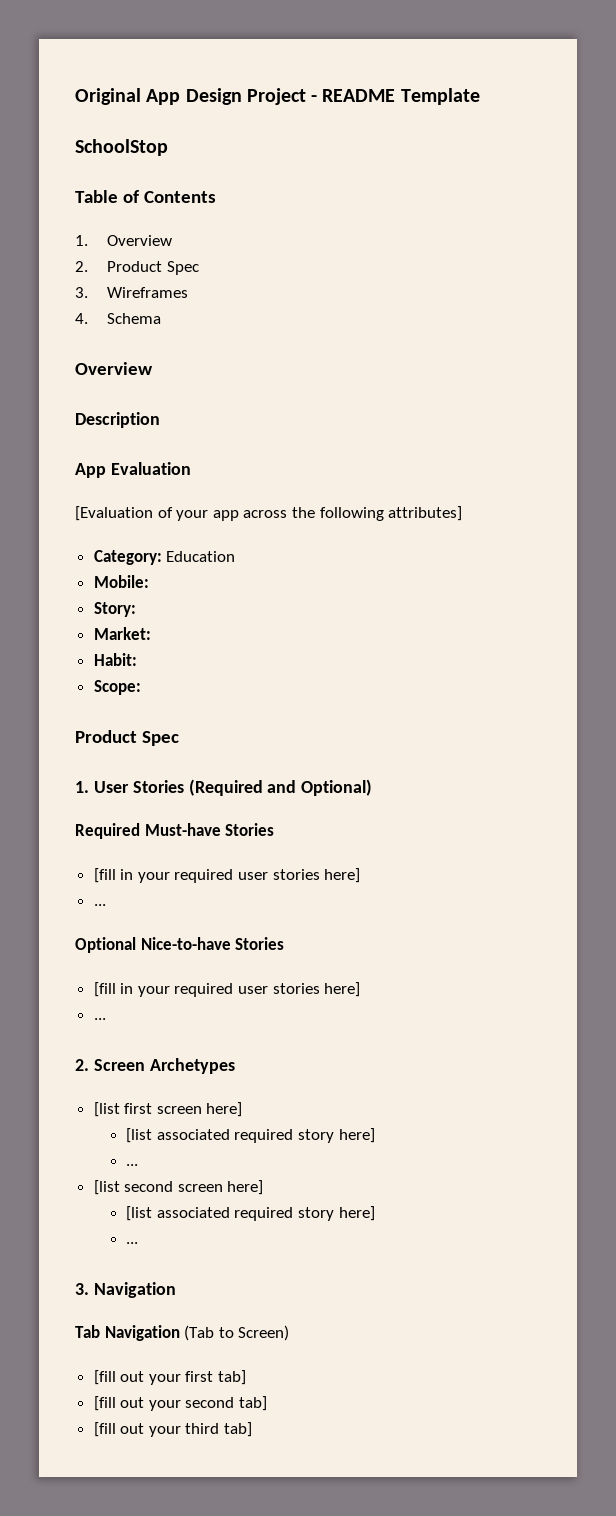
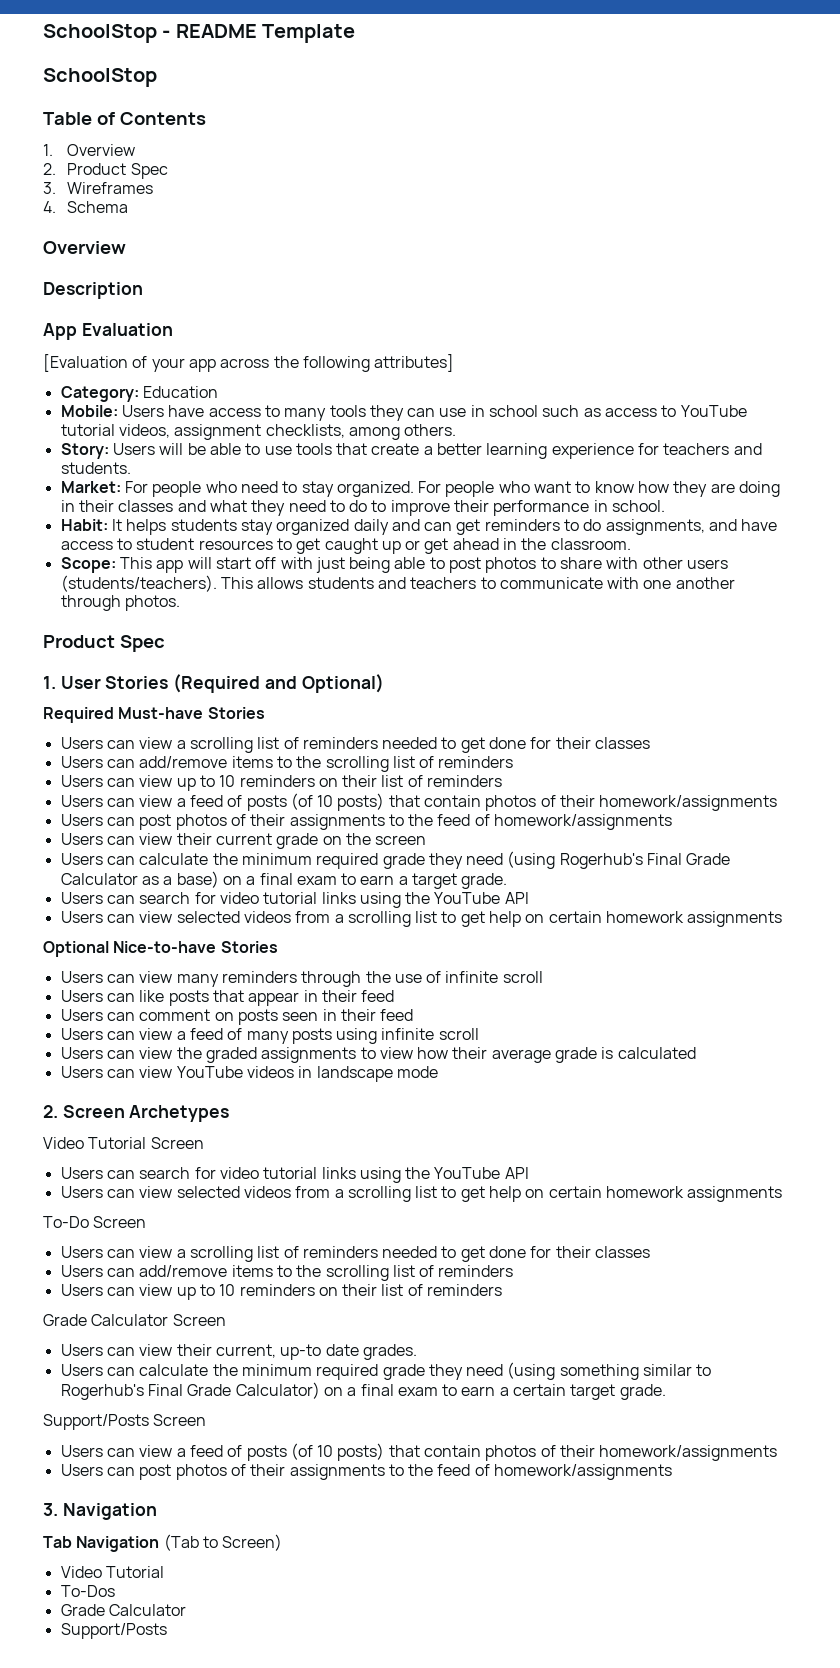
- Original App Design Project - README Template
+ SchoolStop - README Template
- Mobile:
- Story:
- Market:
- Habit:
- Scope:
+ Mobile: Users have access to many tools they can use in school such as access to YouTube tutorial videos, assignment checklists, among others.
+ Story: Users will be able to use tools that create a better learning experience for teachers and students.
+ Market: For people who need to stay organized. For people who want to know how they are doing in their classes and what they need to do to improve their performance in school.
+ Habit: It helps students stay organized daily and can get reminders to do assignments, and have access to student resources to get caught up or get ahead in the classroom.
+ Scope: This app will start off with just being able to post photos to share with other users (students/teachers). This allows students and teachers to communicate with one another through photos.
  Required Must-have Stories
- [fill in your required user stories here]
- ...
+ Users can view a scrolling list of reminders needed to get done for their classes
+ Users can add/remove items to the scrolling list of reminders
+ Users can view up to 10 reminders on their list of reminders
+ Users can view a feed of posts (of 10 posts) that contain photos of their homework/assignments
+ Users can post photos of their assignments to the feed of homework/assignments
+ Users can view their current grade on the screen
+ Users can calculate the minimum required grade they need (using Rogerhub's Final Grade Calculator as a base) on a final exam to earn a target grade.
+ Users can search for video tutorial links using the YouTube API
+ Users can view selected videos from a scrolling list to get help on certain homework assignments
  Optional Nice-to-have Stories
- [fill in your required user stories here]
- ...
+ Users can view many reminders through the use of infinite scroll
+ Users can like posts that appear in their feed
+ Users can comment on posts seen in their feed
+ Users can view a feed of many posts using infinite scroll
+ Users can view the graded assignments to view how their average grade is calculated
+ Users can view YouTube videos in landscape mode
  2. Screen Archetypes
- [list first screen here]
- [list associated required story here]
- ...
- [list second screen here]
- [list associated required story here]
- ...
+ Video Tutorial Screen
+ Users can search for video tutorial links using the YouTube API
+ Users can view selected videos from a scrolling list to get help on certain homework assignments
+ To-Do Screen
+ Users can view a scrolling list of reminders needed to get done for their classes
+ Users can add/remove items to the scrolling list of reminders
+ Users can view up to 10 reminders on their list of reminders
+ Grade Calculator Screen
+ Users can view their current, up-to date grades.
+ Users can calculate the minimum required grade they need (using something similar to Rogerhub's Final Grade Calculator) on a final exam to earn a certain target grade.
+ Support/Posts Screen
+ Users can view a feed of posts (of 10 posts) that contain photos of their homework/assignments
+ Users can post photos of their assignments to the feed of homework/assignments
  Tab Navigation (Tab to Screen)
- [fill out your first tab]
- [fill out your second tab]
- [fill out your third tab]
+ Video Tutorial
+ To-Dos
+ Grade Calculator
+ Support/Posts

